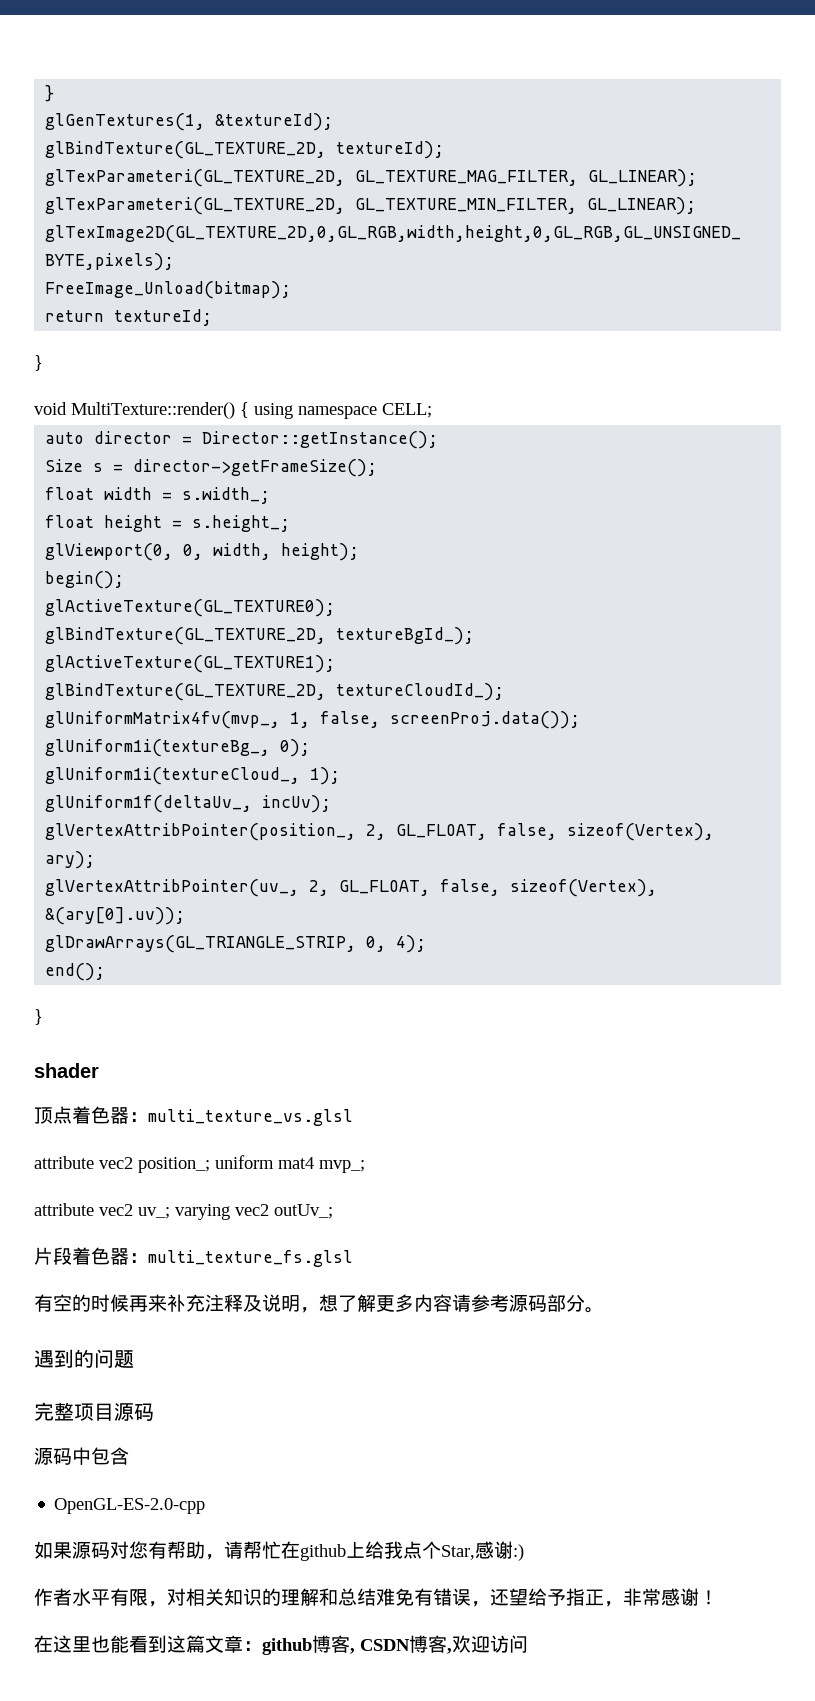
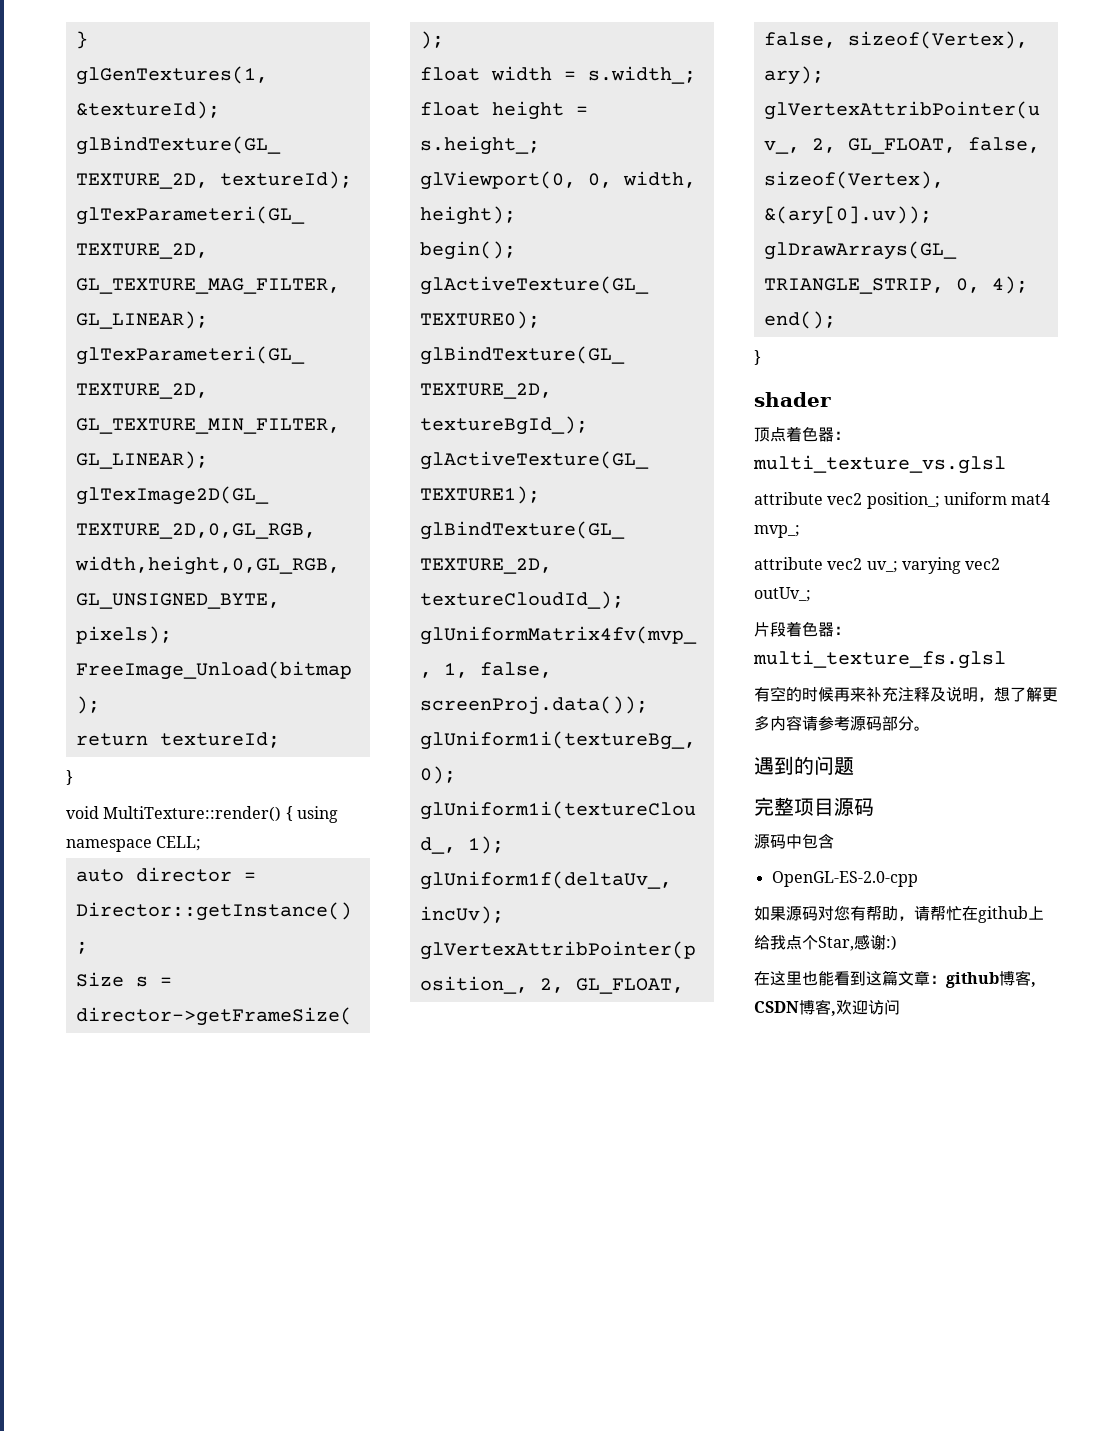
- 作者水平有限，对相关知识的理解和总结难免有错误，还望给予指正，非常感谢！

